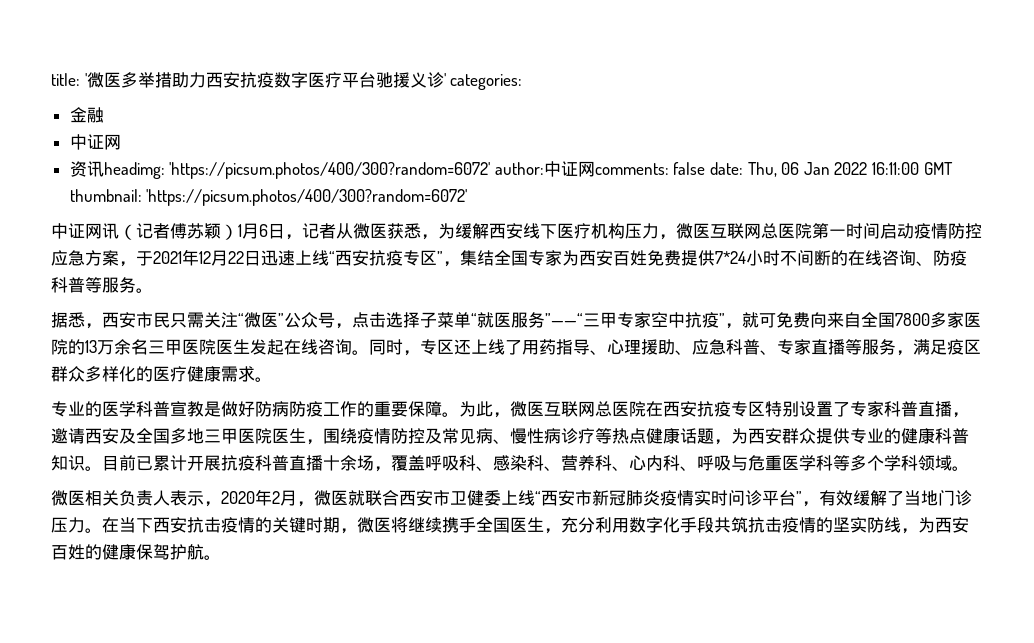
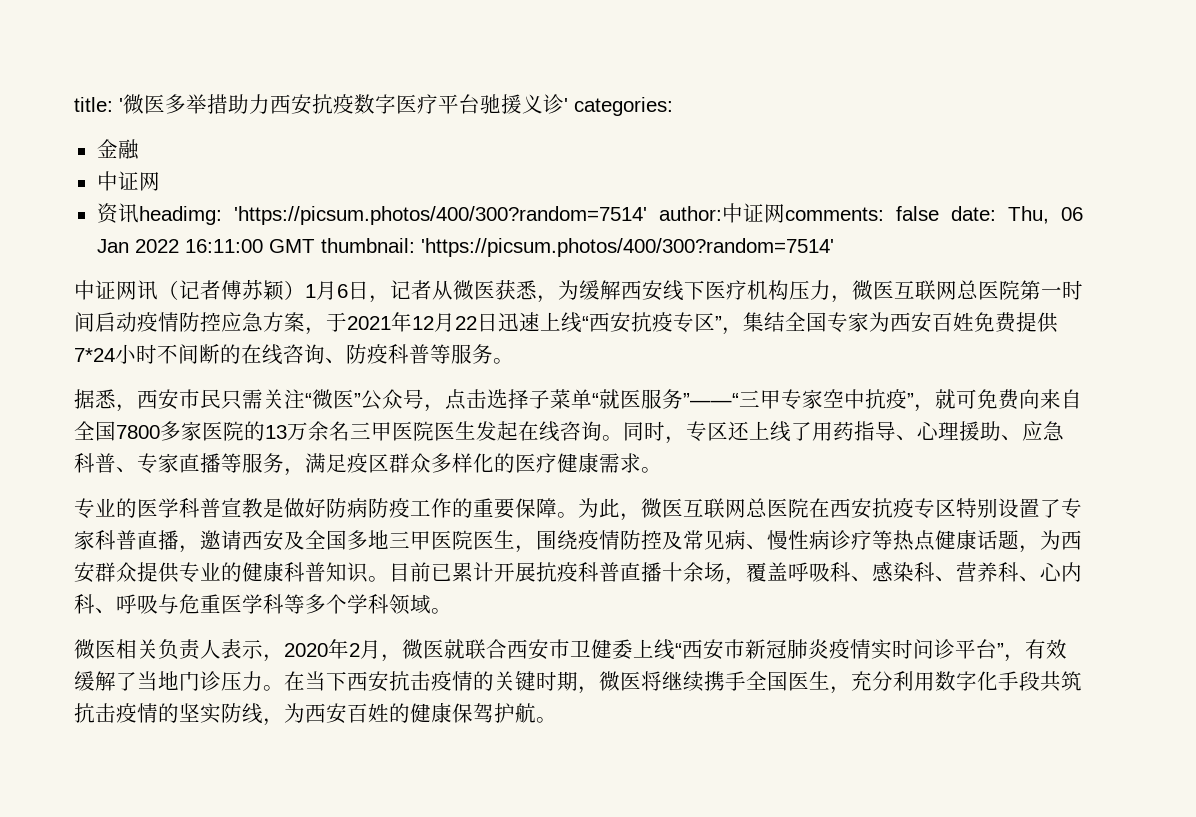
- 资讯headimg: 'https://picsum.photos/400/300?random=6072' author:中证网comments: false date: Thu, 06 Jan 2022 16:11:00 GMT thumbnail: 'https://picsum.photos/400/300?random=6072'
+ 资讯headimg: 'https://picsum.photos/400/300?random=7514' author:中证网comments: false date: Thu, 06 Jan 2022 16:11:00 GMT thumbnail: 'https://picsum.photos/400/300?random=7514'

